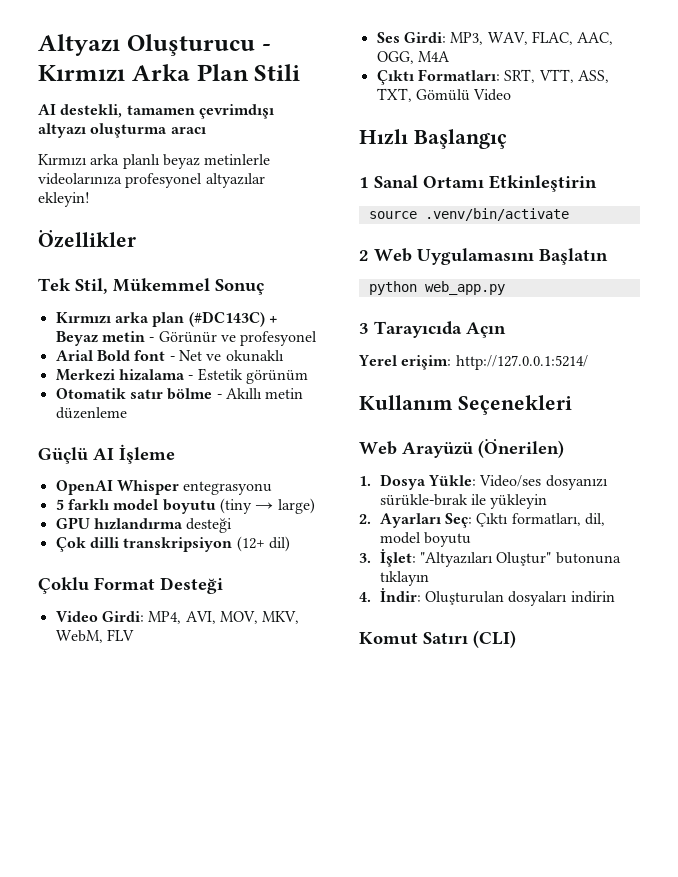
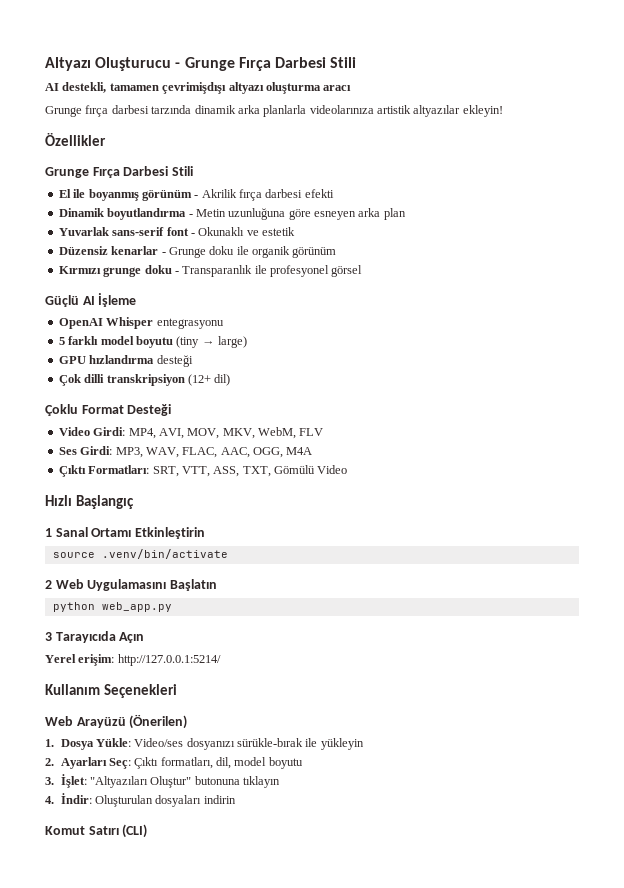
- Altyazı Oluşturucu - Kırmızı Arka Plan Stili
+ Altyazı Oluşturucu - Grunge Fırça Darbesi Stili
- AI destekli, tamamen çevrimdışı altyazı oluşturma aracı
+ AI destekli, tamamen çevrimişdışı altyazı oluşturma aracı
- Kırmızı arka planlı beyaz metinlerle videolarınıza profesyonel altyazılar ekleyin!
+ Grunge fırça darbesi tarzında dinamik arka planlarla videolarınıza artistik altyazılar ekleyin!
  Özellikler
- Tek Stil, Mükemmel Sonuç
- Kırmızı arka plan (#DC143C) + Beyaz metin - Görünür ve profesyonel
- Arial Bold font - Net ve okunaklı
- Merkezi hizalama - Estetik görünüm
- Otomatik satır bölme - Akıllı metin düzenleme
+ Grunge Fırça Darbesi Stili
+ El ile boyanmış görünüm - Akrilik fırça darbesi efekti
+ Dinamik boyutlandırma - Metin uzunluğuna göre esneyen arka plan
+ Yuvarlak sans-serif font - Okunaklı ve estetik
+ Düzensiz kenarlar - Grunge doku ile organik görünüm
+ Kırmızı grunge doku - Transparanlık ile profesyonel görsel

